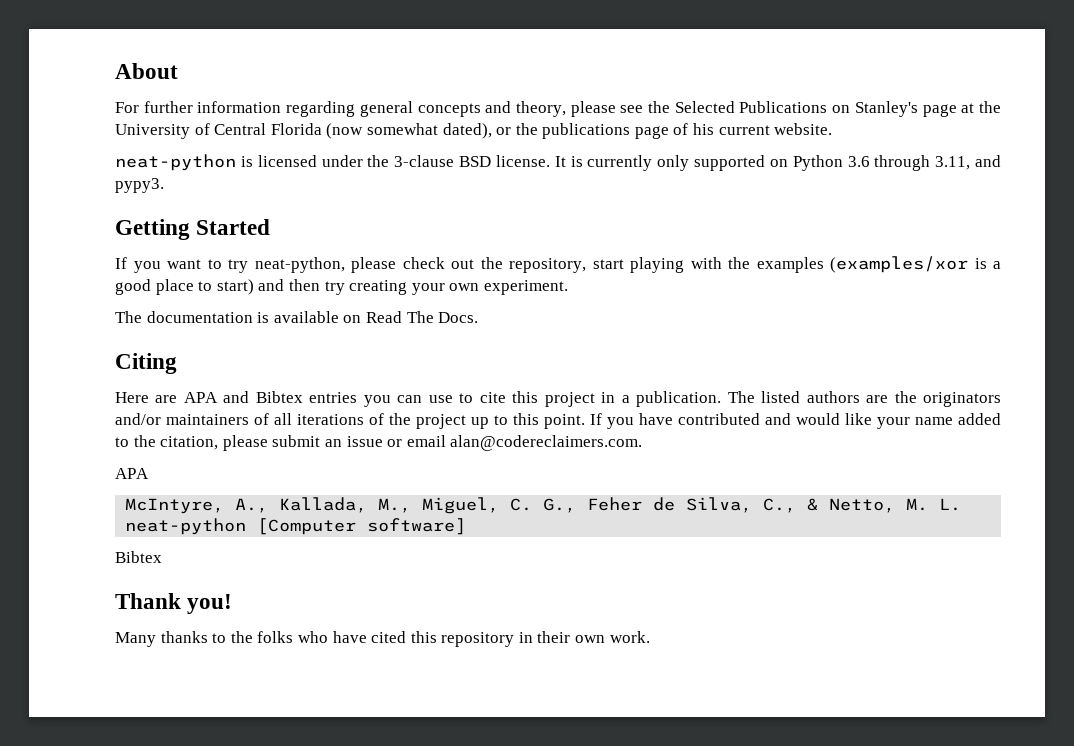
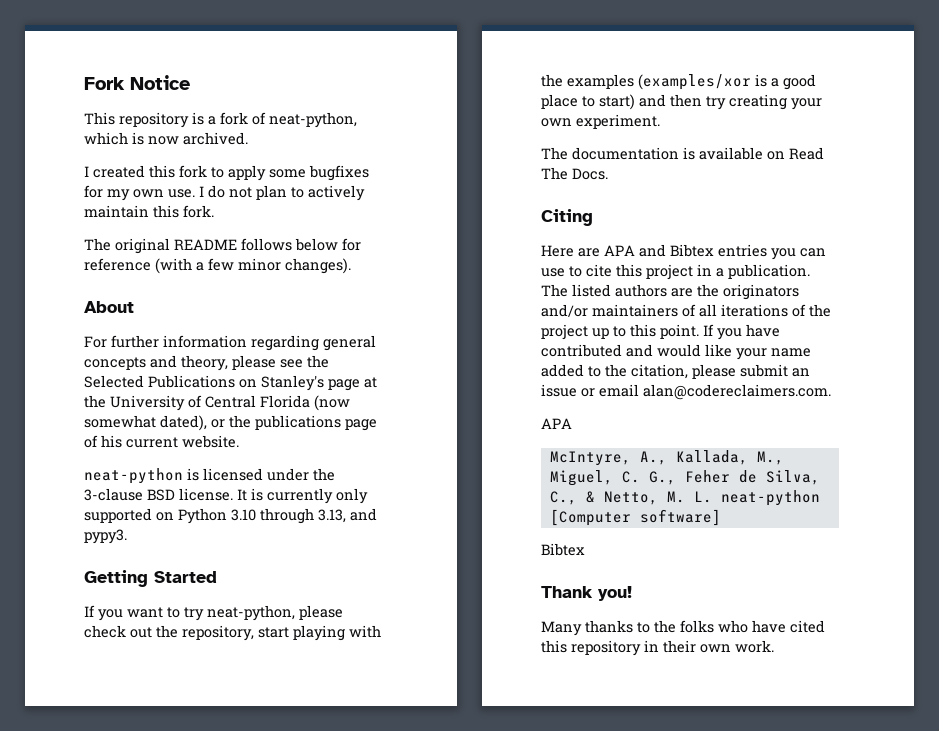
+ Fork Notice
+ This repository is a fork of neat-python, which is now archived.
+ I created this fork to apply some bugfixes for my own use. I do not plan to actively maintain this fork.
+ The original README follows below for reference (with a few minor changes).
- It is currently only supported on Python 3.6 through 3.11, and pypy3.
+ It is currently only supported on Python 3.10 through 3.13, and pypy3.

